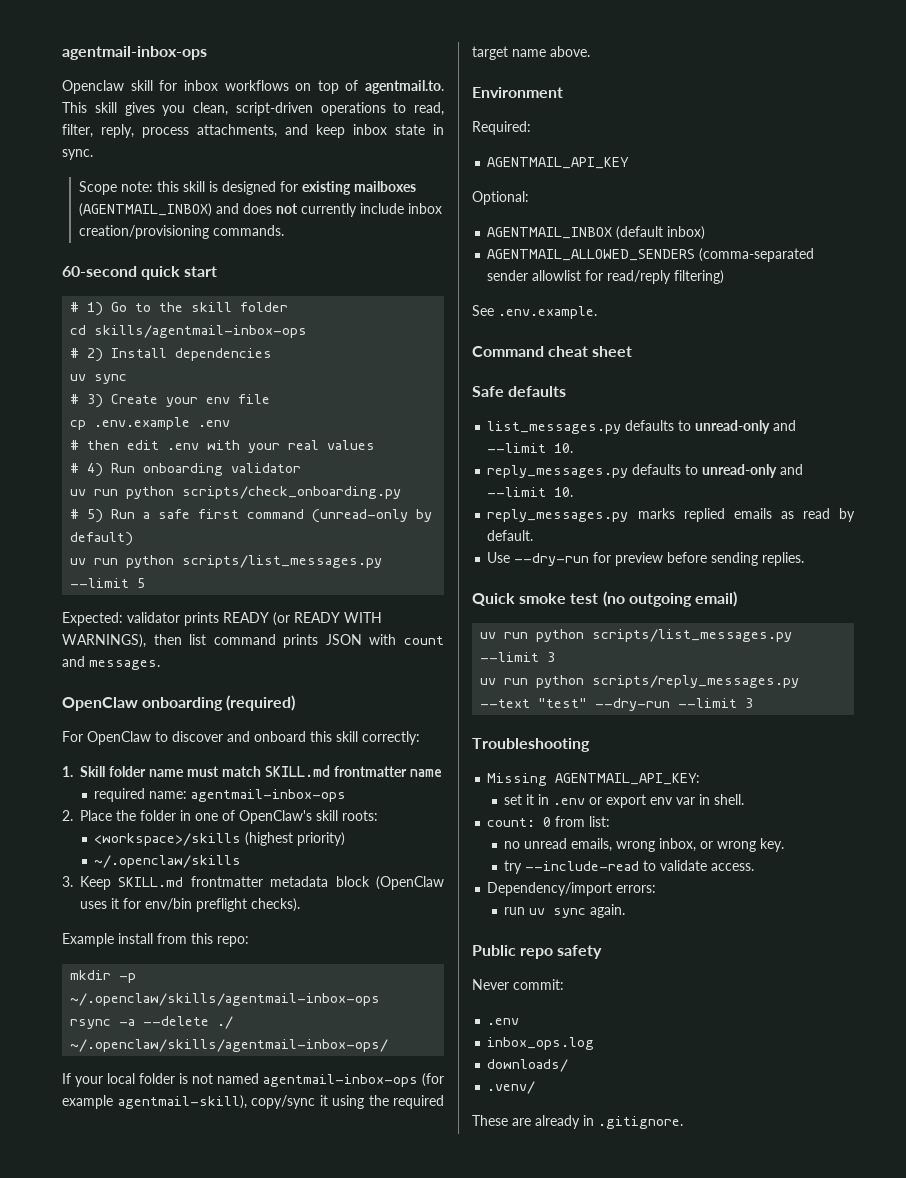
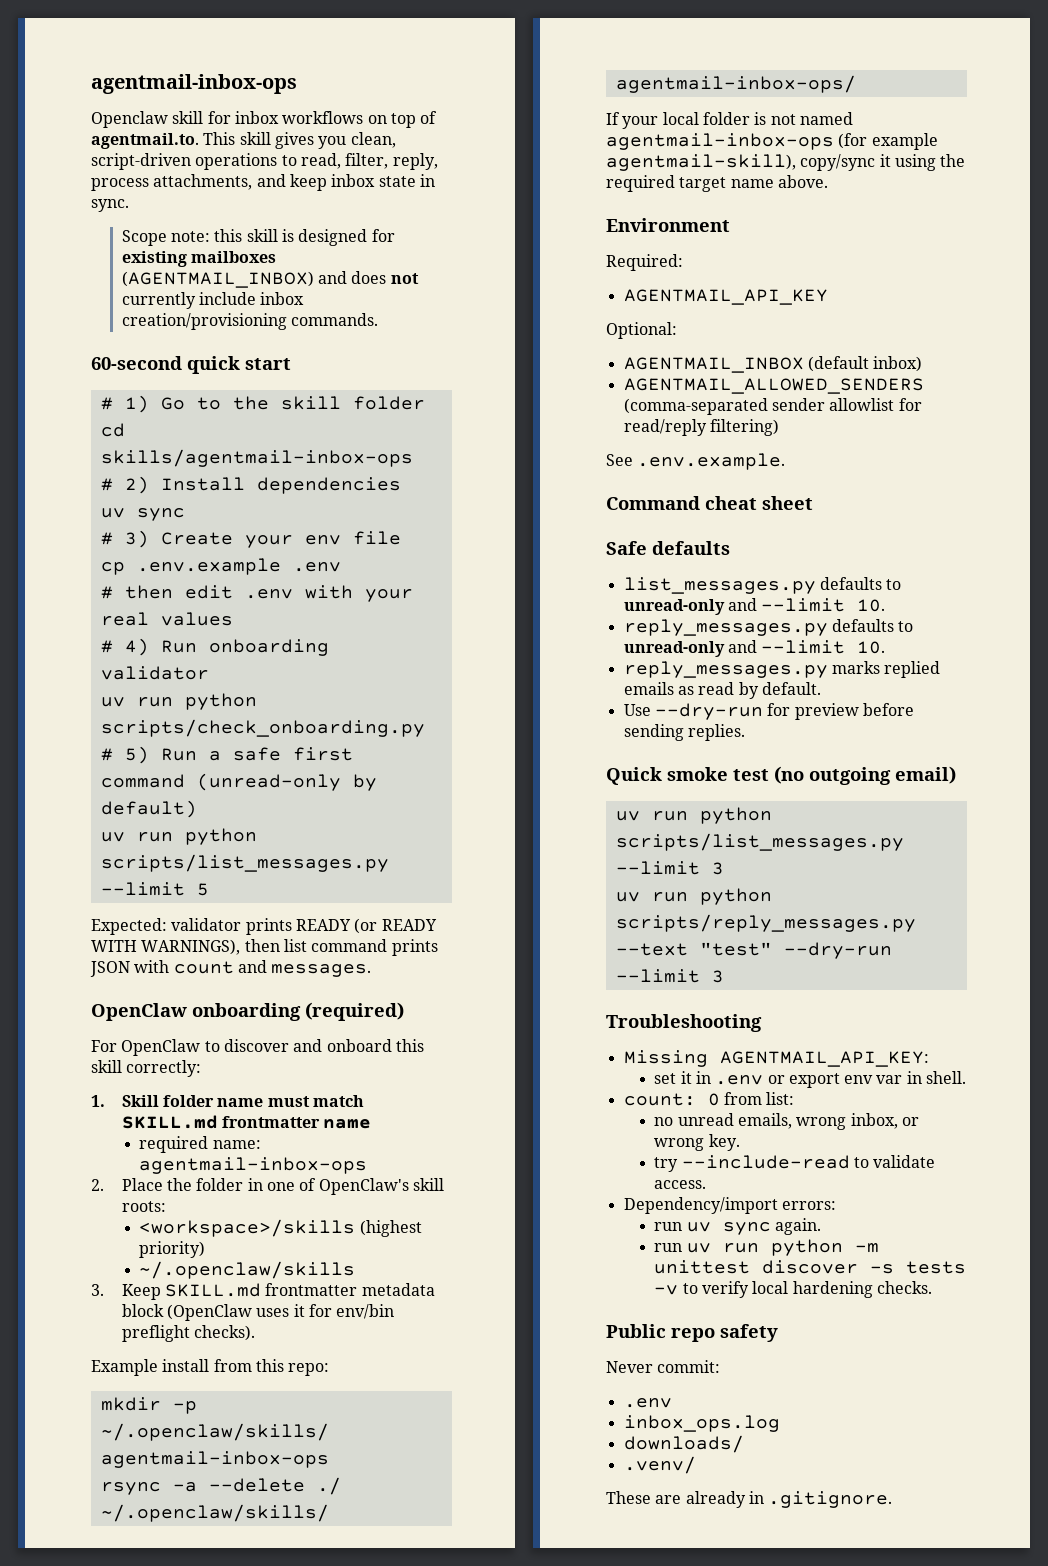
+ run uv run python -m unittest discover -s tests -v to verify local hardening checks.

